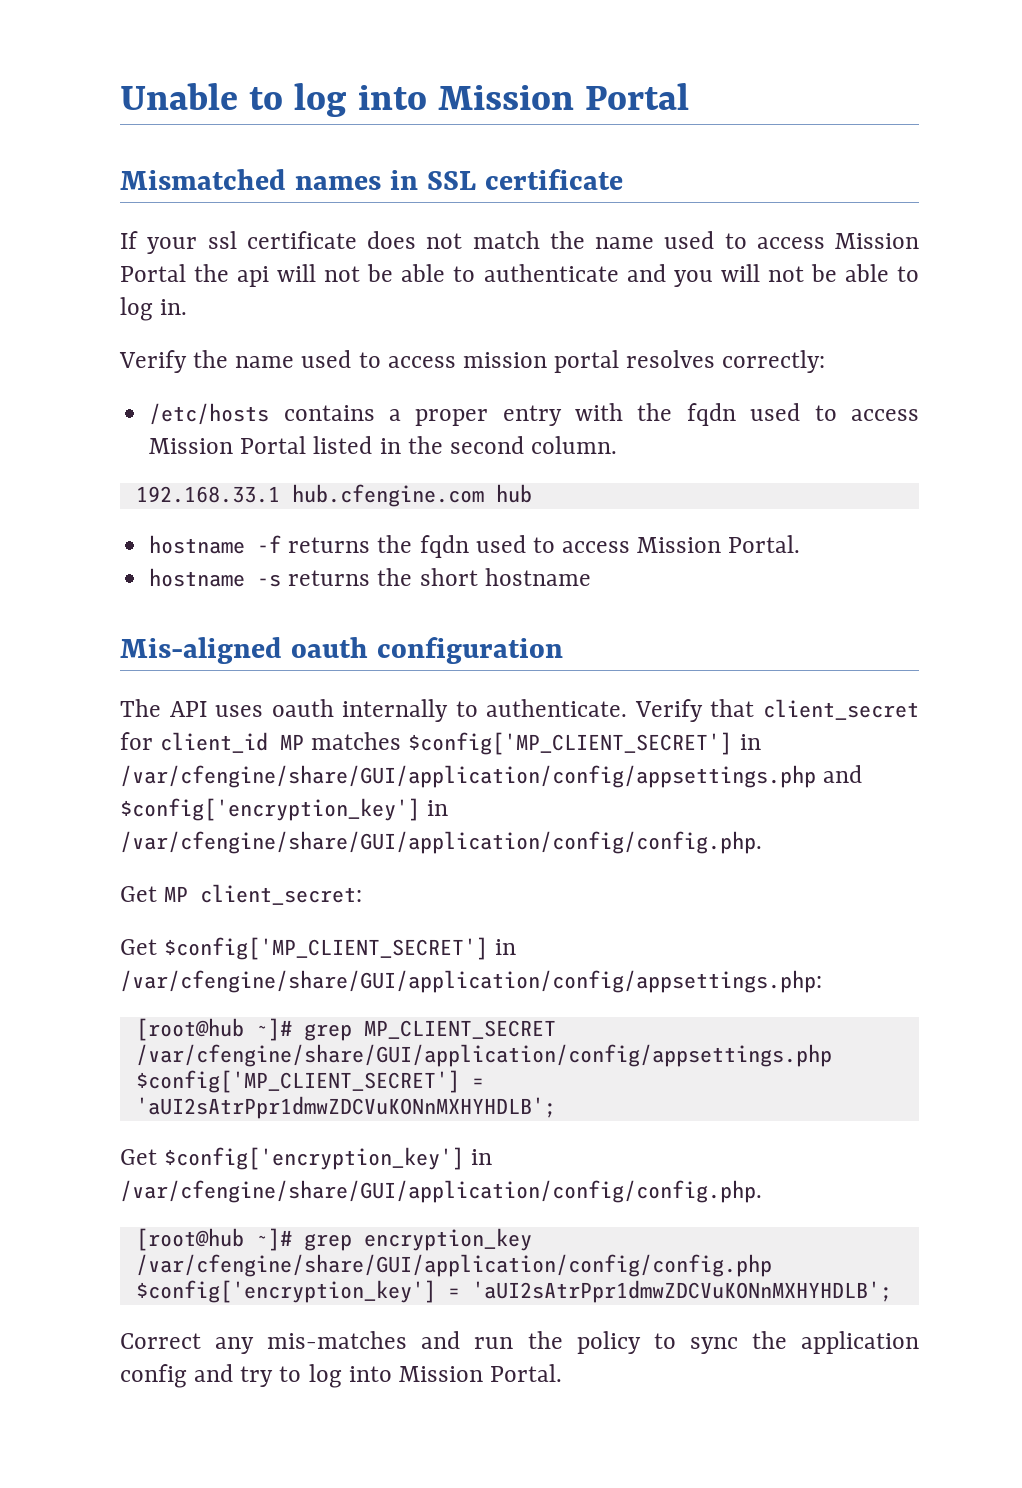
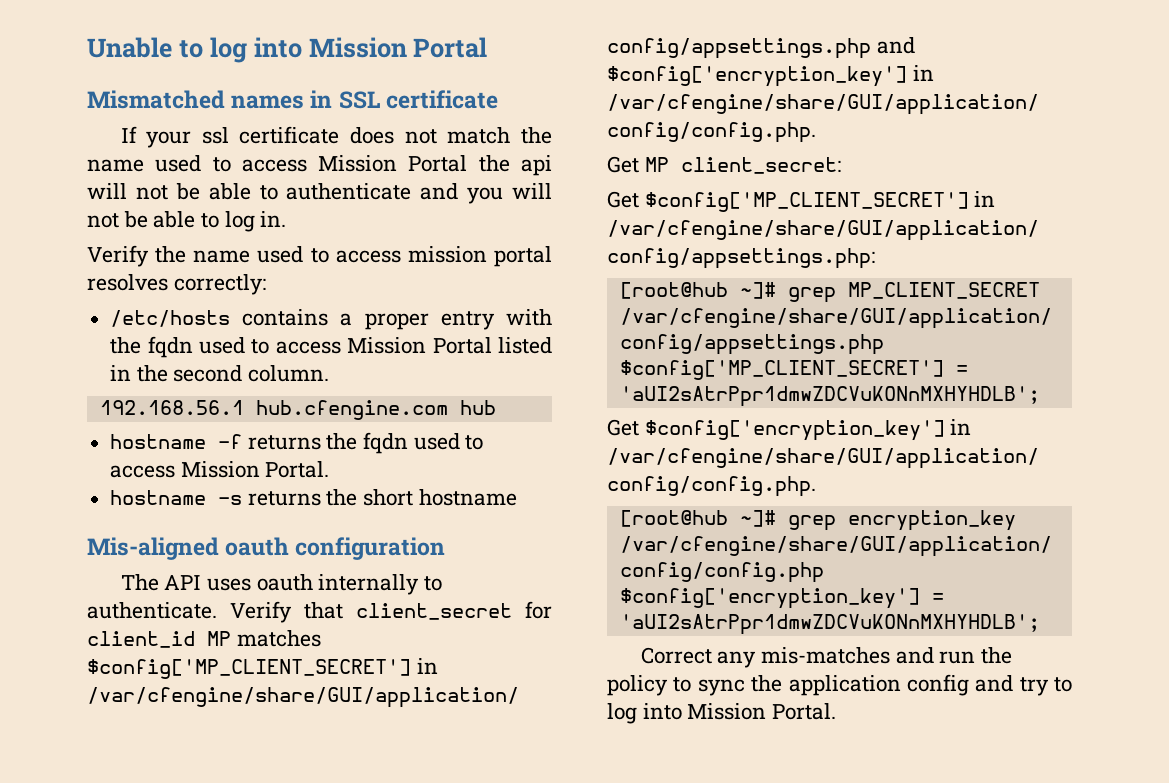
- 192.168.33.1 hub.cfengine.com hub
+ 192.168.56.1 hub.cfengine.com hub

